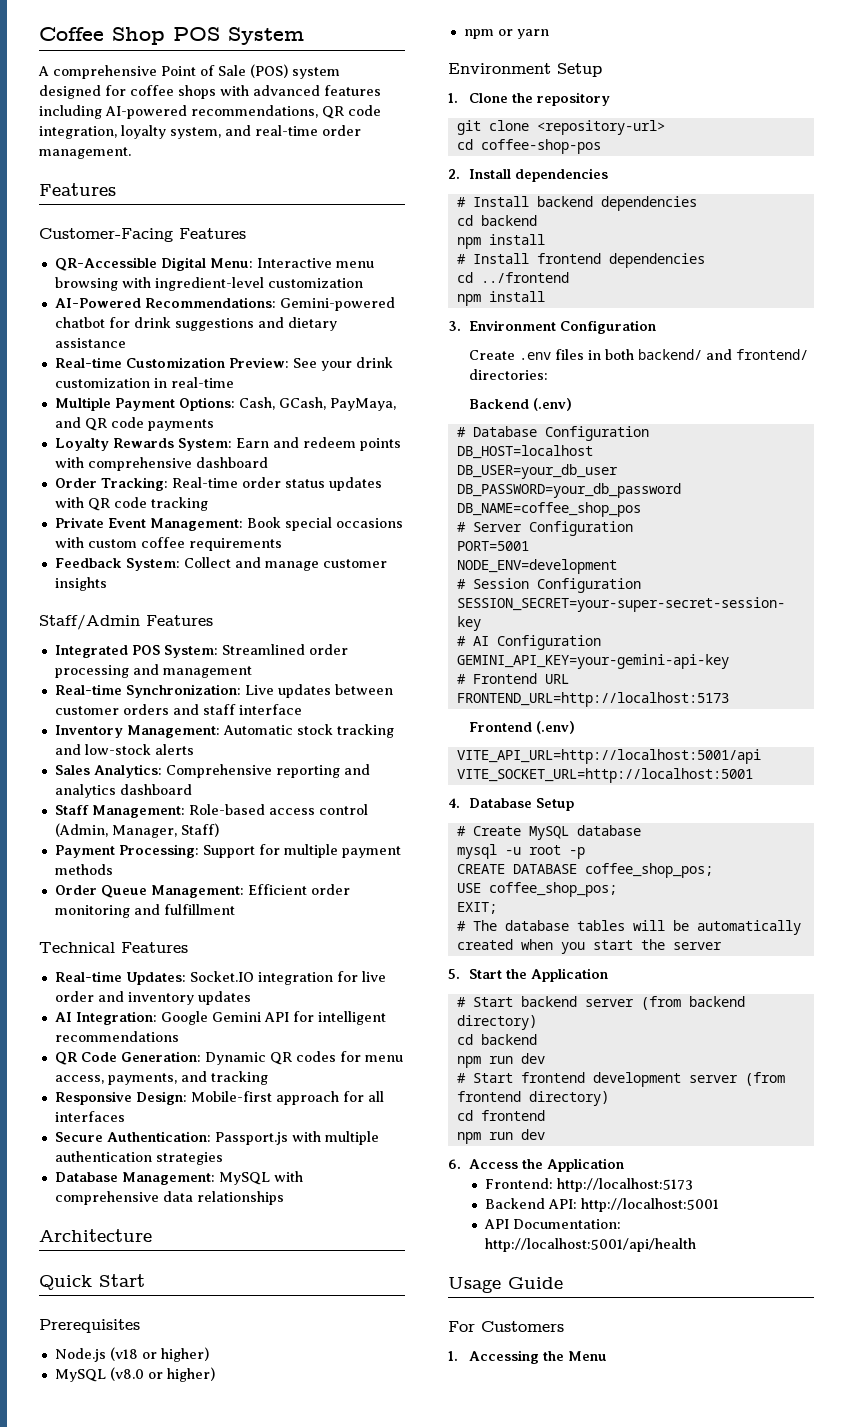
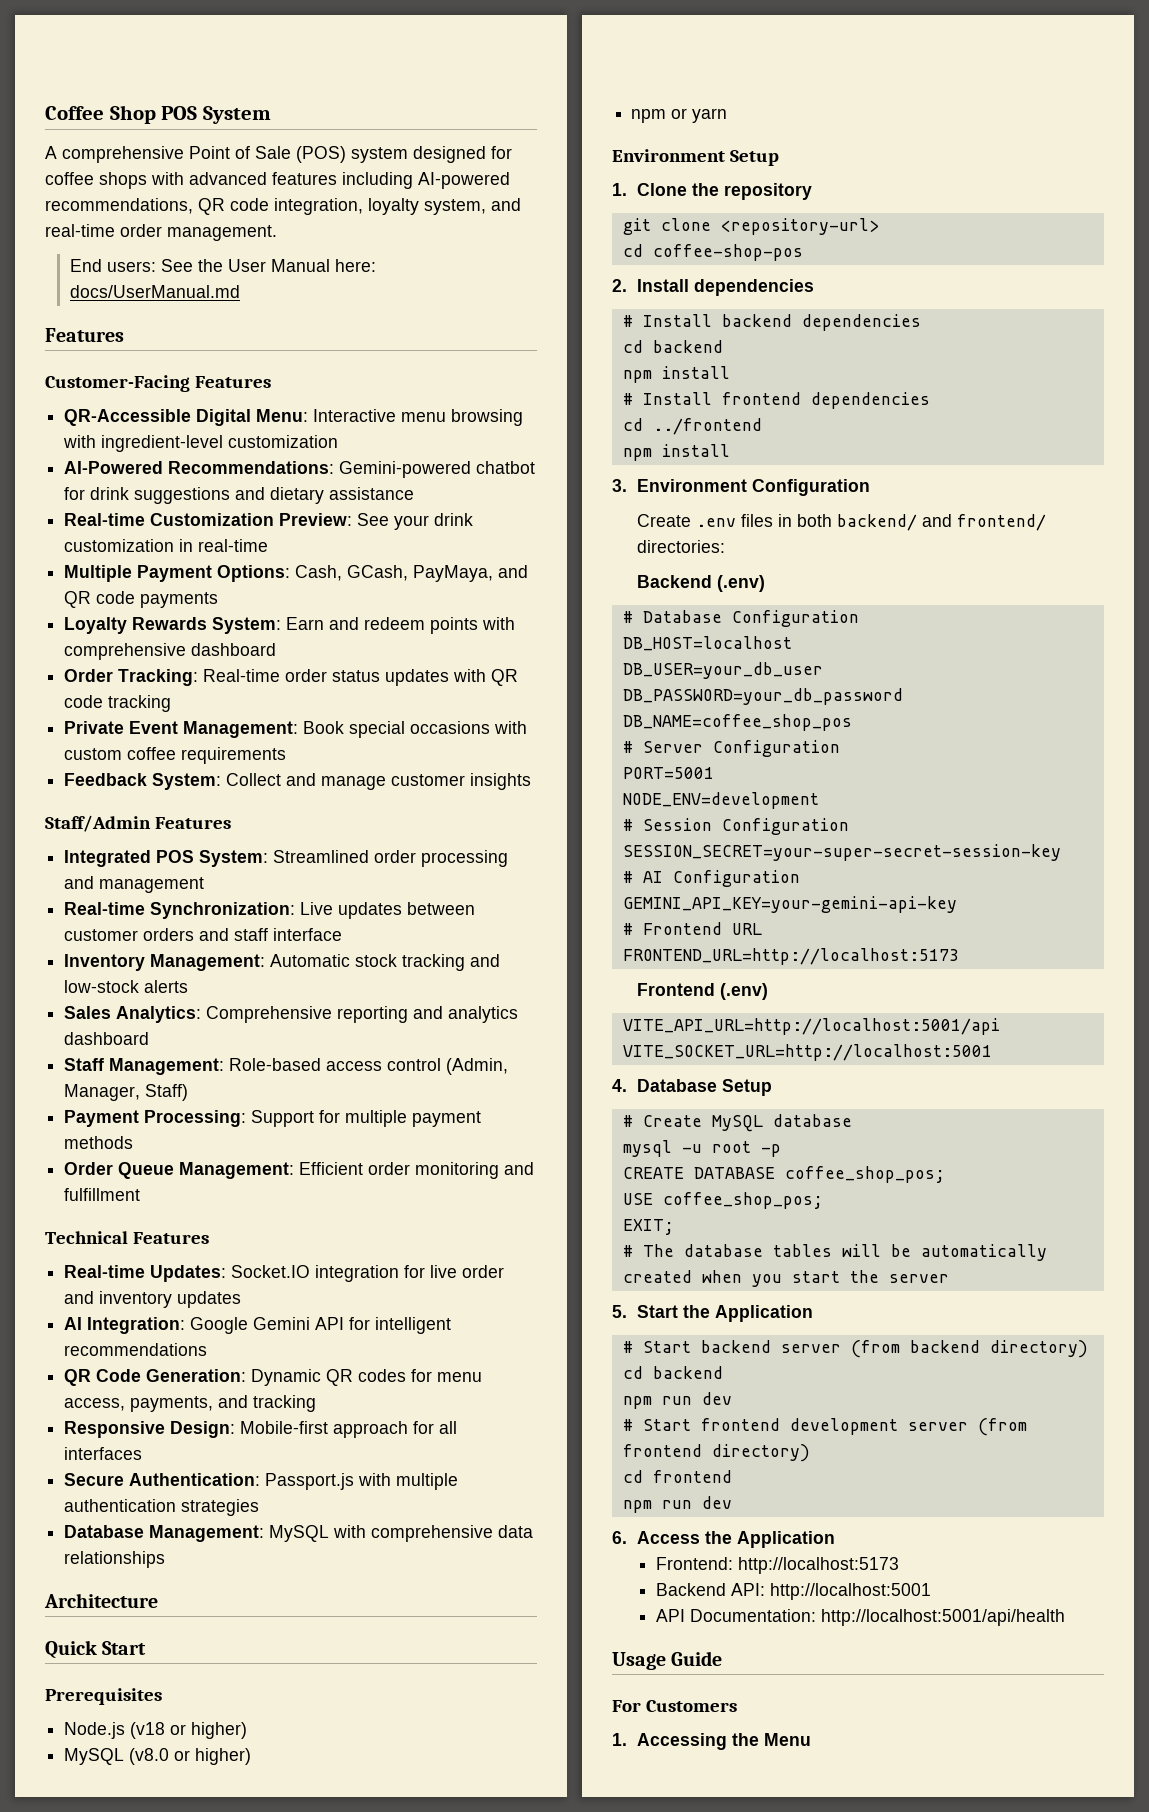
+ End users: See the User Manual here: docs/UserManual.md

